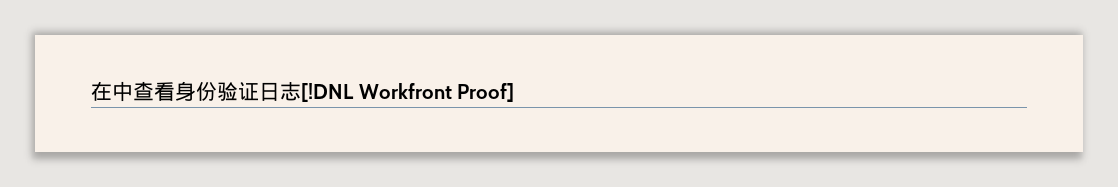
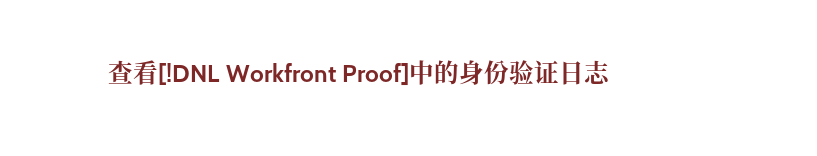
- 在中查看身份验证日志[!DNL Workfront Proof]
+ 查看[!DNL Workfront Proof]中的身份验证日志

